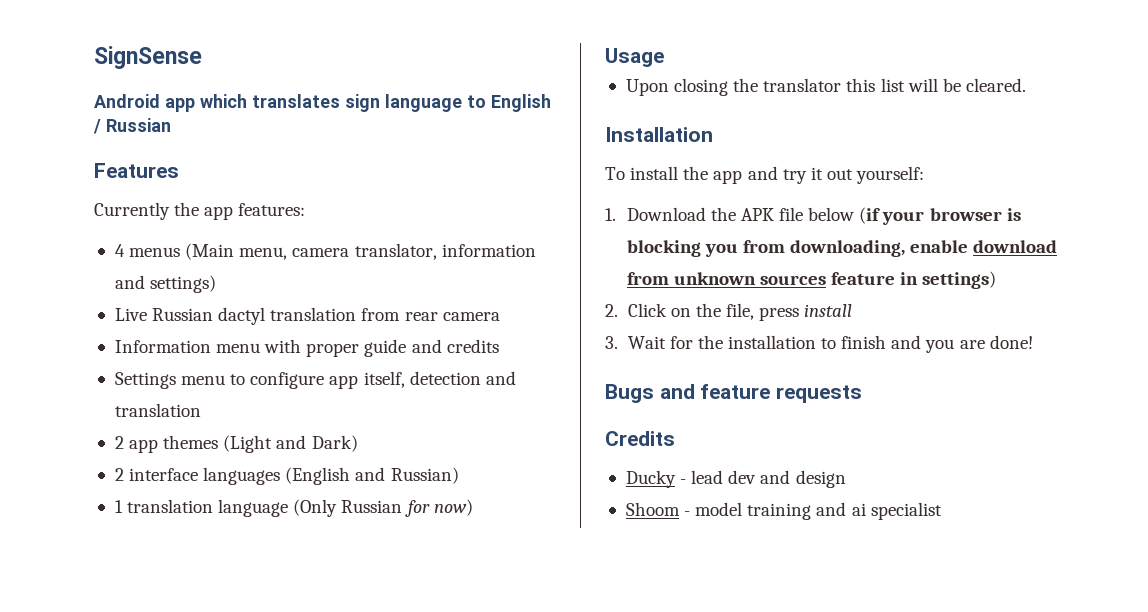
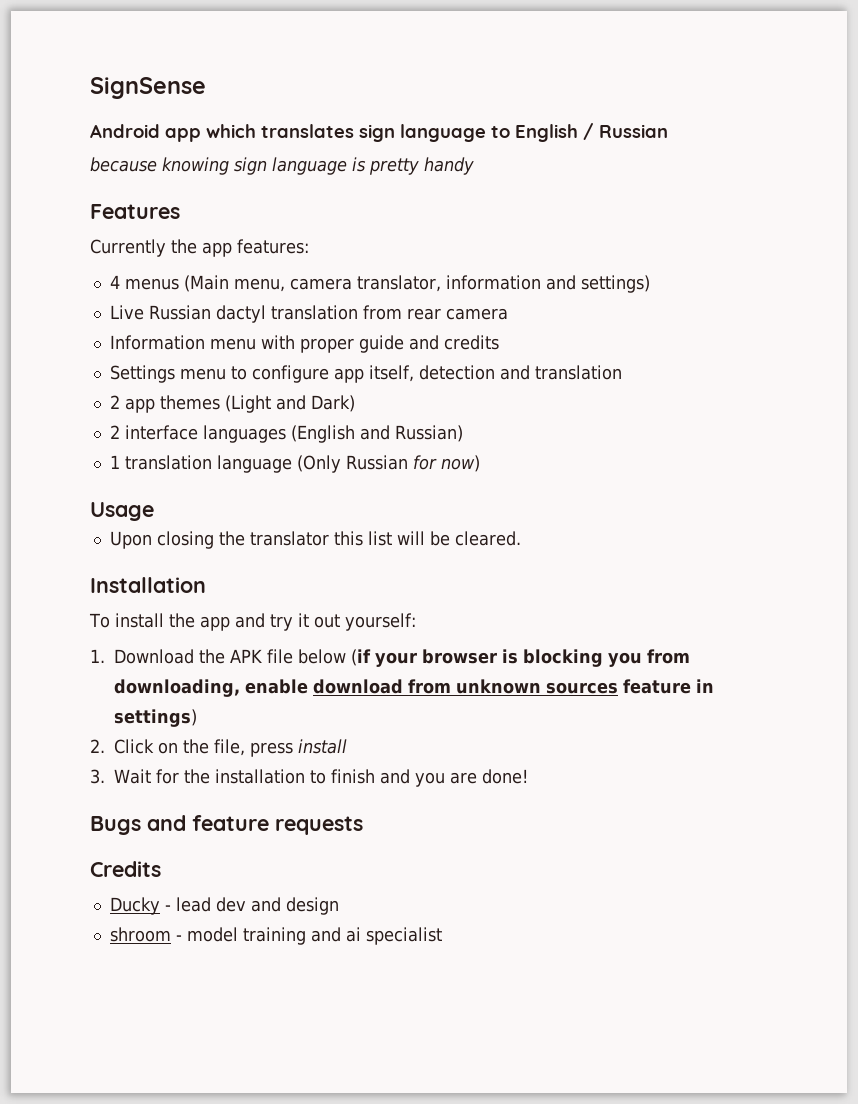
+ because knowing sign language is pretty handy
- Shoom - model training and ai specialist
+ shroom - model training and ai specialist

